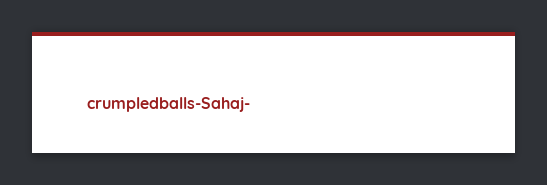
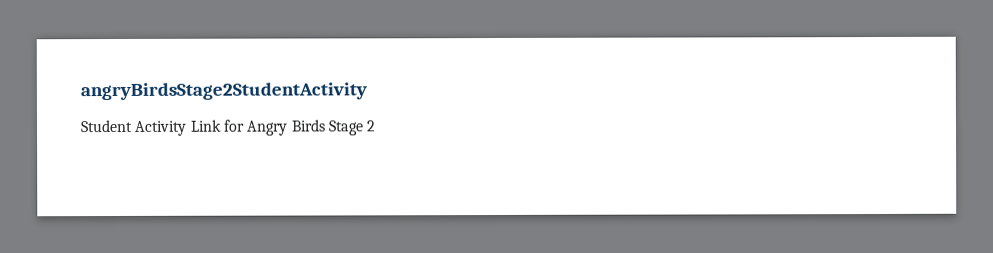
- crumpledballs-Sahaj-
+ angryBirdsStage2StudentActivity
+ Student Activity Link for Angry Birds Stage 2

